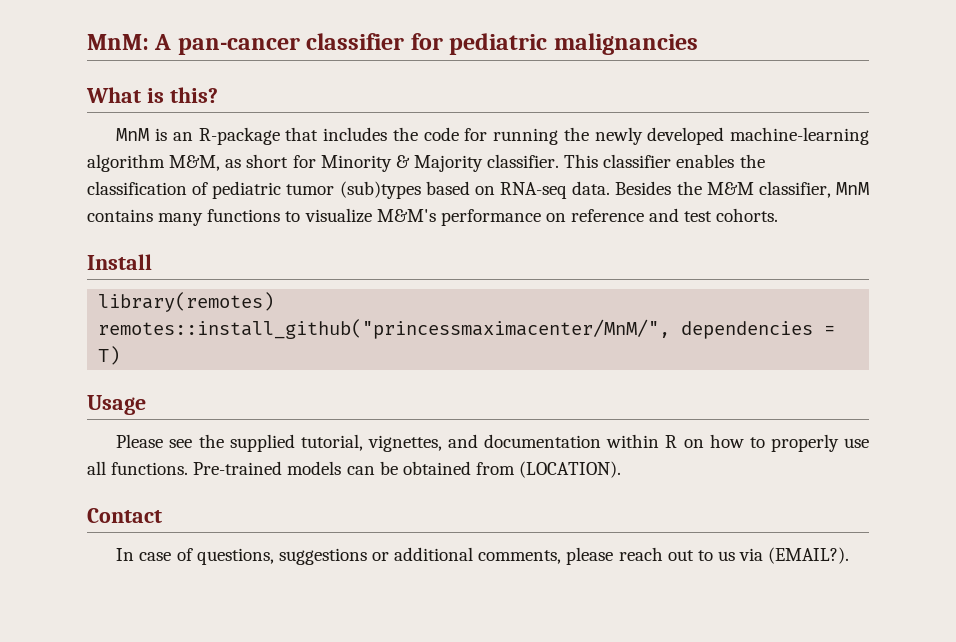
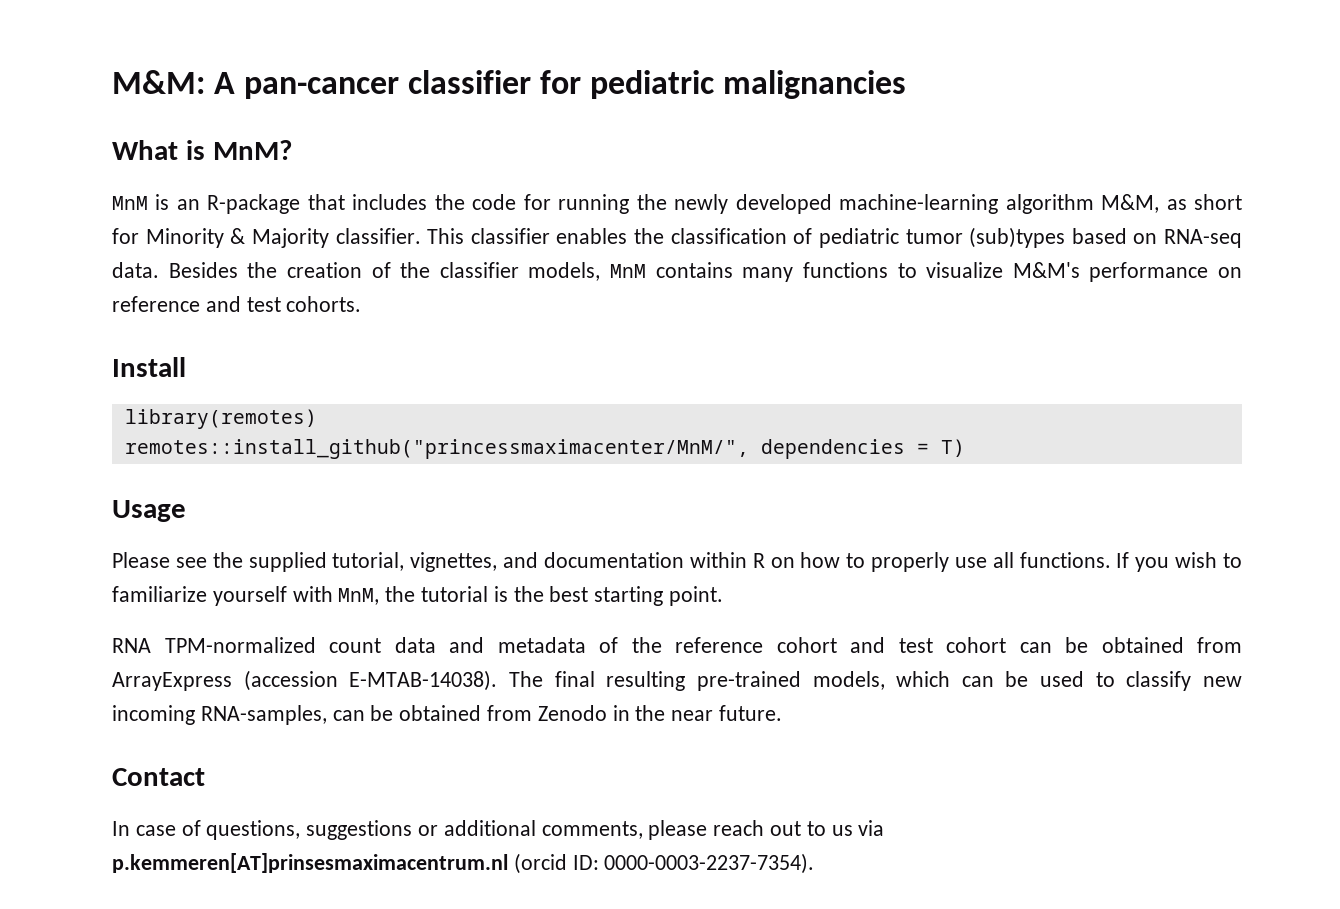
- MnM: A pan-cancer classifier for pediatric malignancies
+ M&M: A pan-cancer classifier for pediatric malignancies
- What is this?
+ What is MnM?
- Besides the M&M classifier, MnM contains many functions to visualize M&M's performance on reference and test cohorts.
+ Besides the creation of the classifier models, MnM contains many functions to visualize M&M's performance on reference and test cohorts.
- Pre-trained models can be obtained from (LOCATION).
+ If you wish to familiarize yourself with MnM, the tutorial is the best starting point.
+ RNA TPM-normalized count data and metadata of the reference cohort and test cohort can be obtained from ArrayExpress (accession E-MTAB-14038). The final resulting pre-trained models, which can be used to classify new incoming RNA-samples, can be obtained from Zenodo in the near future.
- In case of questions, suggestions or additional comments, please reach out to us via (EMAIL?).
+ In case of questions, suggestions or additional comments, please reach out to us via p.kemmeren[AT]prinsesmaximacentrum.nl (orcid ID: 0000-0003-2237-7354).

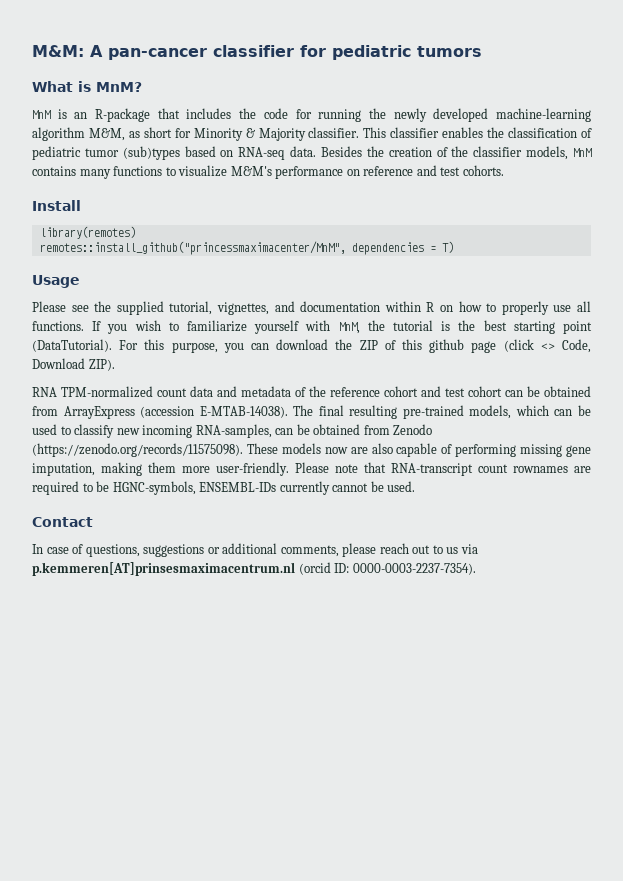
- M&M: A pan-cancer classifier for pediatric malignancies
+ M&M: A pan-cancer classifier for pediatric tumors
- remotes::install_github("princessmaximacenter/MnM/", dependencies = T)
+ remotes::install_github("princessmaximacenter/MnM", dependencies = T)
- If you wish to familiarize yourself with MnM, the tutorial is the best starting point.
+ If you wish to familiarize yourself with MnM, the tutorial is the best starting point (DataTutorial). For this purpose, you can download the ZIP of this github page (click <> Code, Download ZIP).
- The final resulting pre-trained models, which can be used to classify new incoming RNA-samples, can be obtained from Zenodo in the near future.
+ The final resulting pre-trained models, which can be used to classify new incoming RNA-samples, can be obtained from Zenodo (https://zenodo.org/records/11575098). These models now are also capable of performing missing gene imputation, making them more user-friendly. Please note that RNA-transcript count rownames are required to be HGNC-symbols, ENSEMBL-IDs currently cannot be used.

